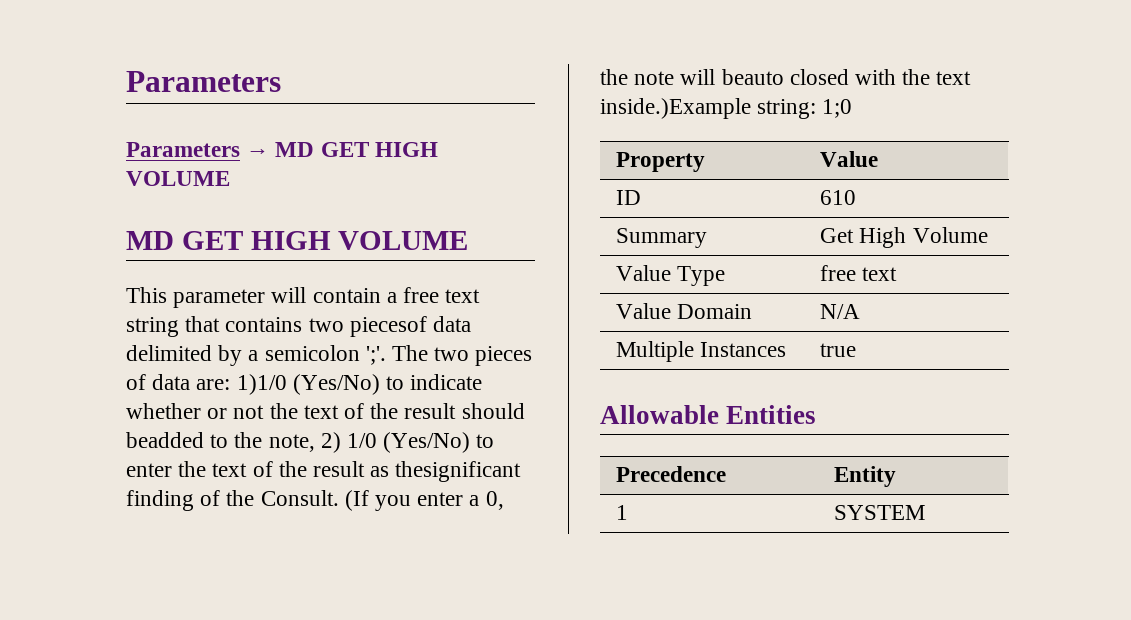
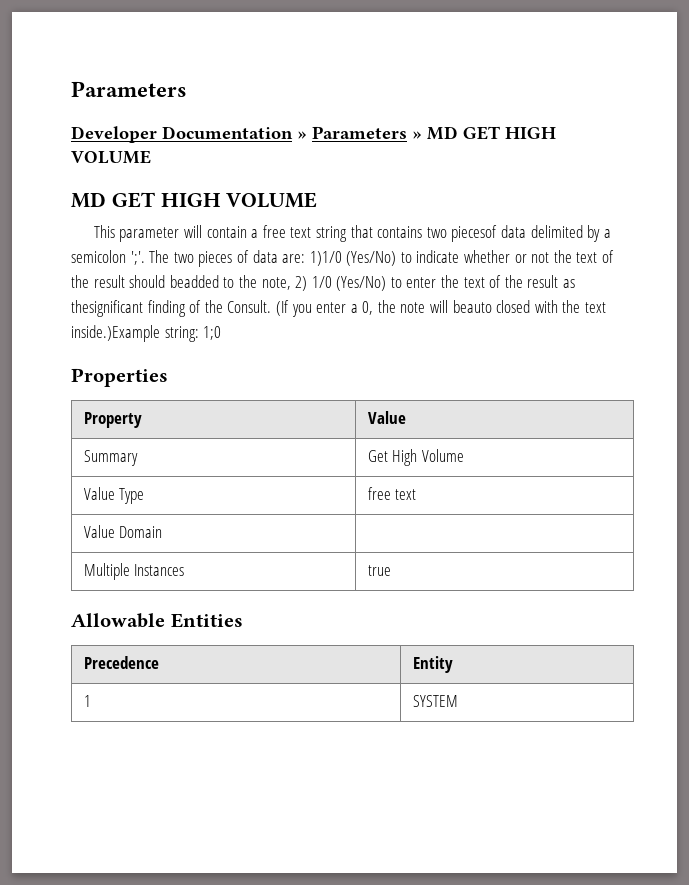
- Parameters → MD GET HIGH VOLUME
+ Developer Documentation » Parameters » MD GET HIGH VOLUME
+ Properties
- ID | 610
- Value Domain | N/A
+ Value Domain |

